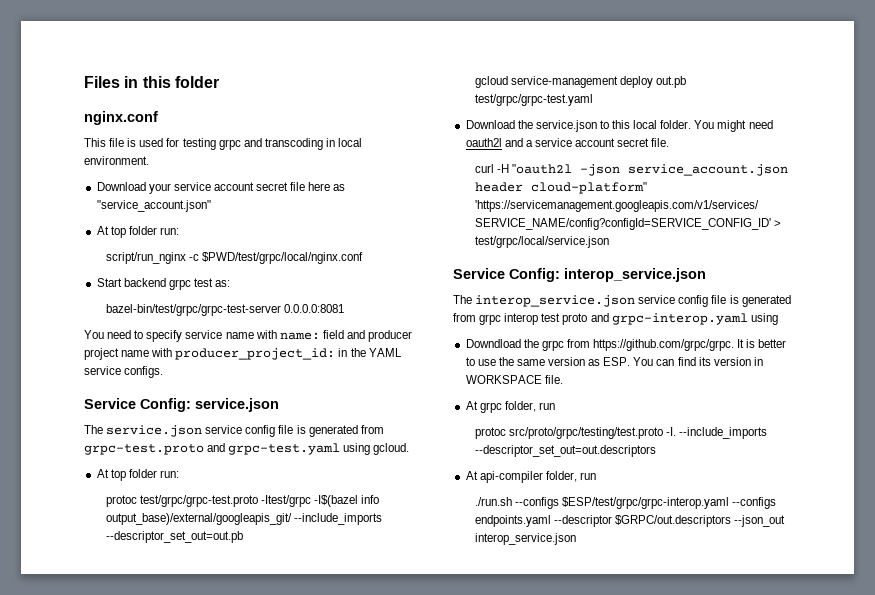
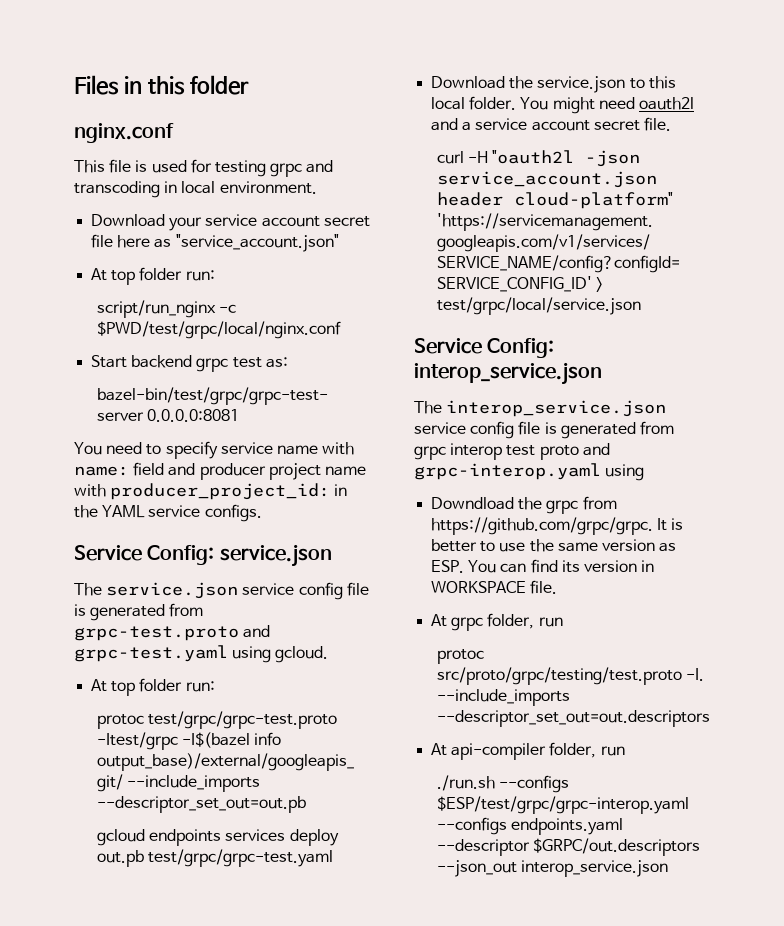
- gcloud service-management deploy out.pb test/grpc/grpc-test.yaml
+ gcloud endpoints services deploy out.pb test/grpc/grpc-test.yaml

